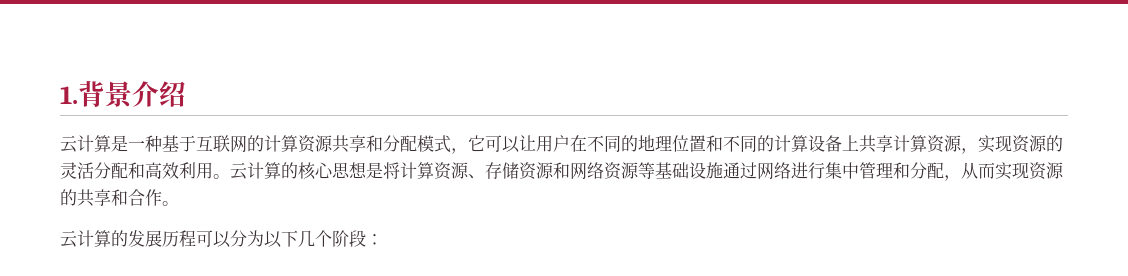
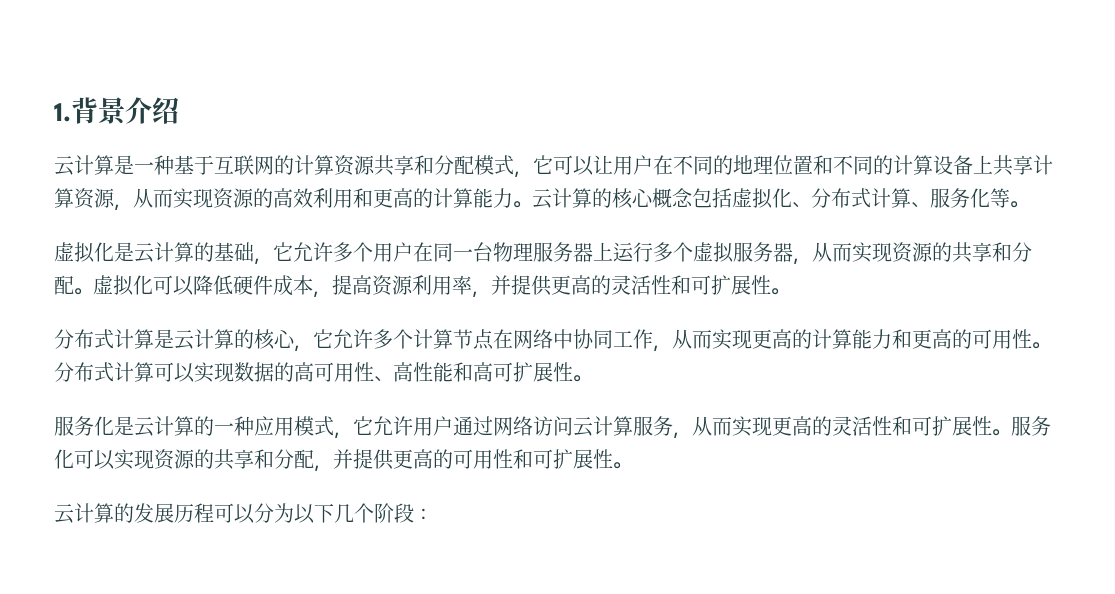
- 云计算是一种基于互联网的计算资源共享和分配模式，它可以让用户在不同的地理位置和不同的计算设备上共享计算资源，实现资源的灵活分配和高效利用。云计算的核心思想是将计算资源、存储资源和网络资源等基础设施通过网络进行集中管理和分配，从而实现资源的共享和合作。
+ 云计算是一种基于互联网的计算资源共享和分配模式，它可以让用户在不同的地理位置和不同的计算设备上共享计算资源，从而实现资源的高效利用和更高的计算能力。云计算的核心概念包括虚拟化、分布式计算、服务化等。
+ 虚拟化是云计算的基础，它允许多个用户在同一台物理服务器上运行多个虚拟服务器，从而实现资源的共享和分配。虚拟化可以降低硬件成本，提高资源利用率，并提供更高的灵活性和可扩展性。
+ 分布式计算是云计算的核心，它允许多个计算节点在网络中协同工作，从而实现更高的计算能力和更高的可用性。分布式计算可以实现数据的高可用性、高性能和高可扩展性。
+ 服务化是云计算的一种应用模式，它允许用户通过网络访问云计算服务，从而实现更高的灵活性和可扩展性。服务化可以实现资源的共享和分配，并提供更高的可用性和可扩展性。

